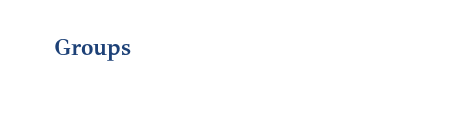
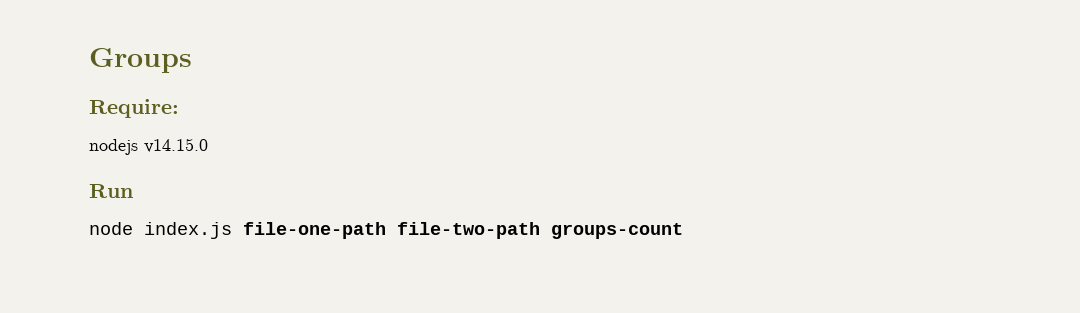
+ Require:
+ nodejs v14.15.0
+ Run
+ node index.js file-one-path file-two-path groups-count

